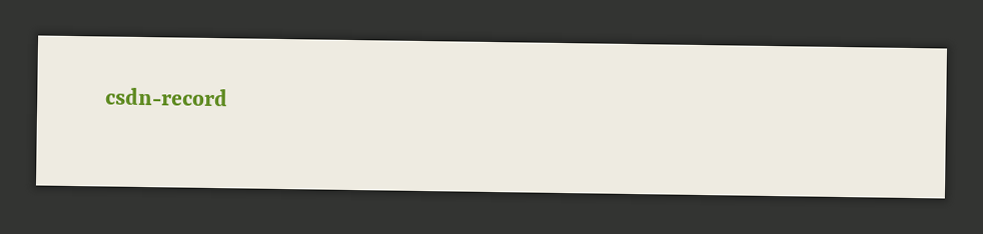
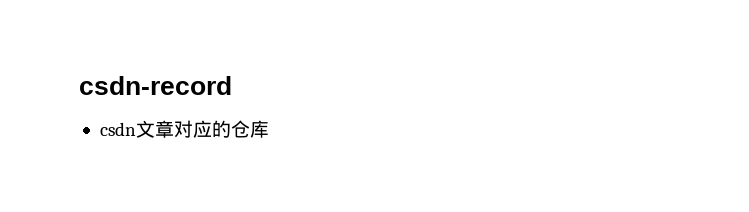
+ csdn文章对应的仓库

